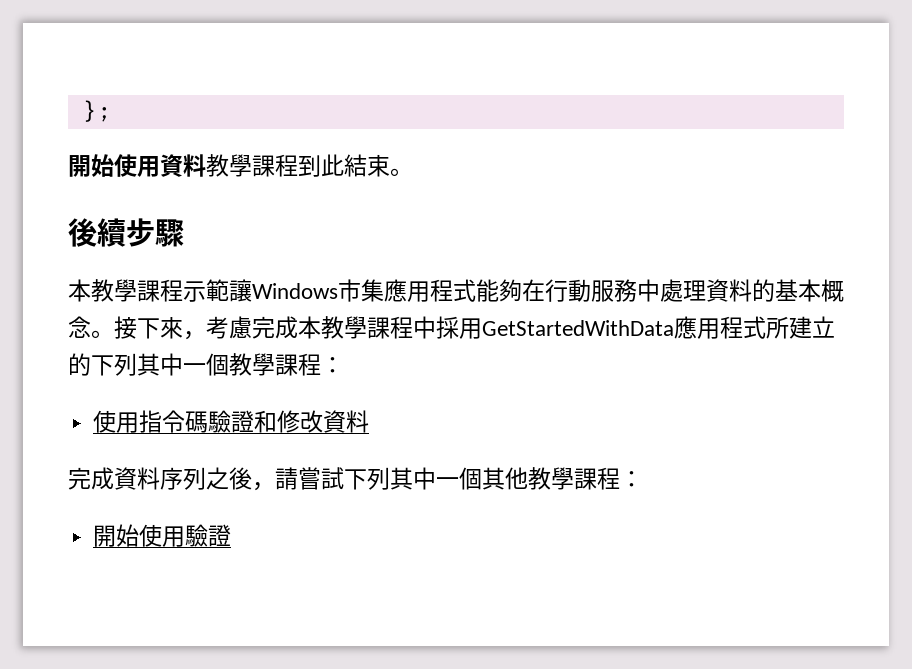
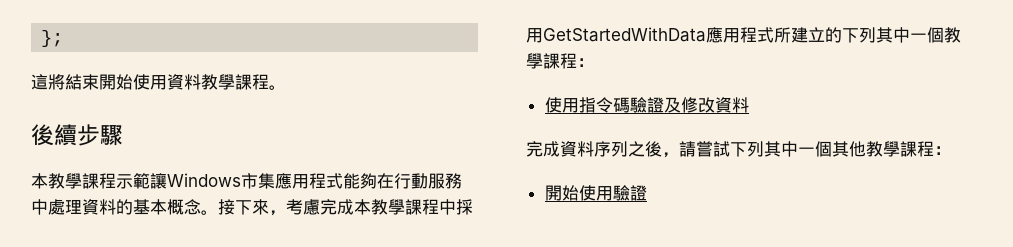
- 開始使用資料教學課程到此結束。
+ 這將結束開始使用資料教學課程。
- 使用指令碼驗證和修改資料
+ 使用指令碼驗證及修改資料

